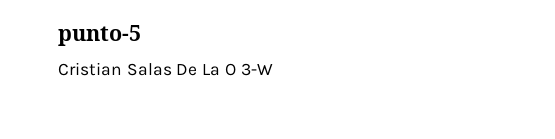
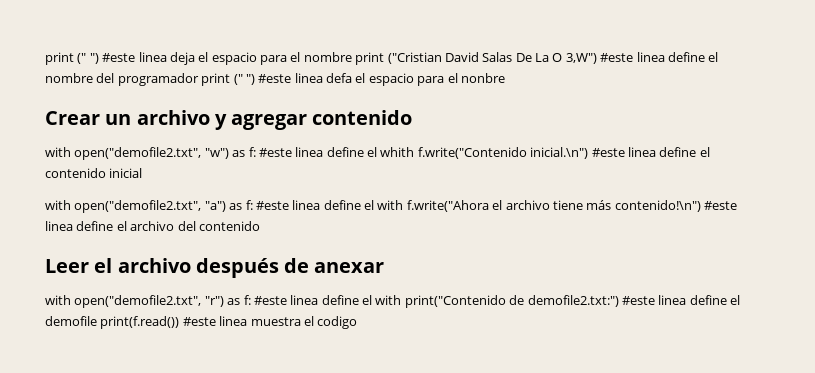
- punto-5
- Cristian Salas De La O 3-W
+ print (" ") #este linea deja el espacio para el nombre print ("Cristian David Salas De La O 3,W") #este linea define el nombre del programador print (" ") #este linea defa el espacio para el nonbre
+ Crear un archivo y agregar contenido
+ with open("demofile2.txt", "w") as f: #este linea define el whith f.write("Contenido inicial.\n") #este linea define el contenido inicial
+ with open("demofile2.txt", "a") as f: #este linea define el with f.write("Ahora el archivo tiene más contenido!\n") #este linea define el archivo del contenido
+ Leer el archivo después de anexar
+ with open("demofile2.txt", "r") as f: #este linea define el with print("Contenido de demofile2.txt:") #este linea define el demofile print(f.read()) #este linea muestra el codigo

